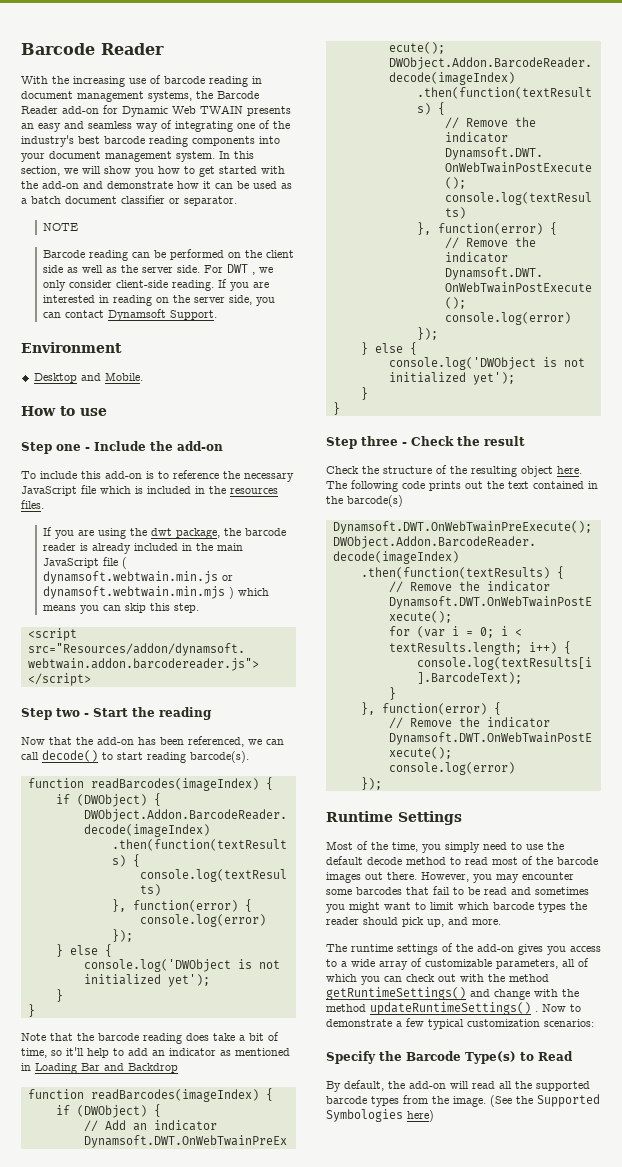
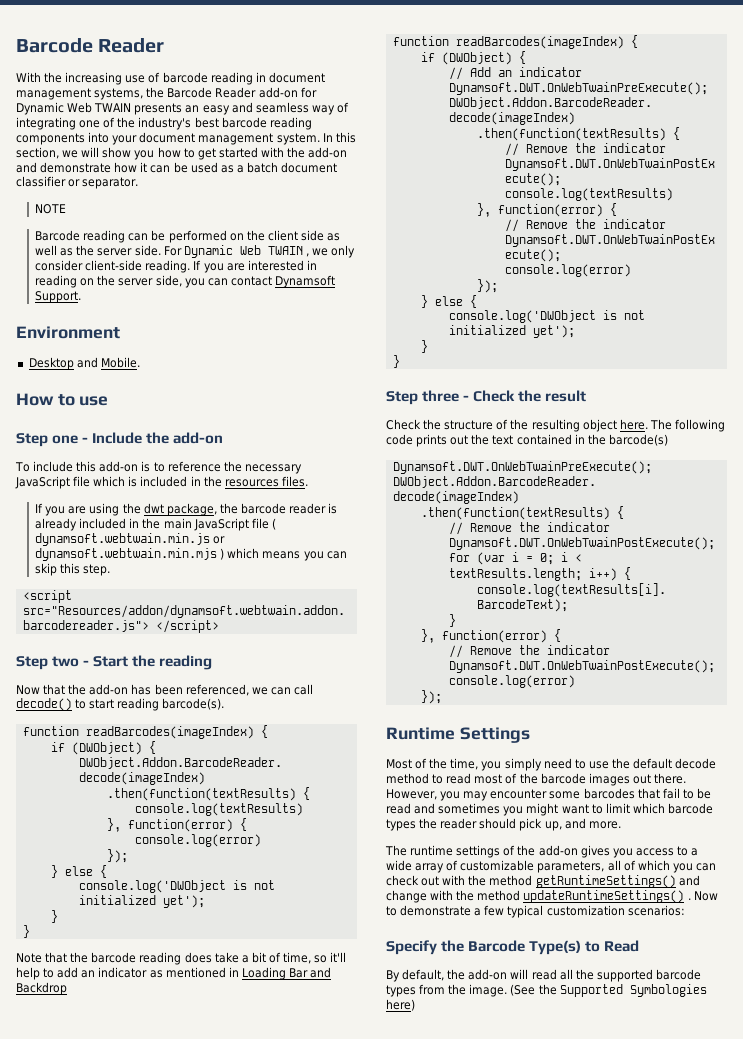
- For DWT , we only consider client-side reading.
+ For Dynamic Web TWAIN , we only consider client-side reading.

